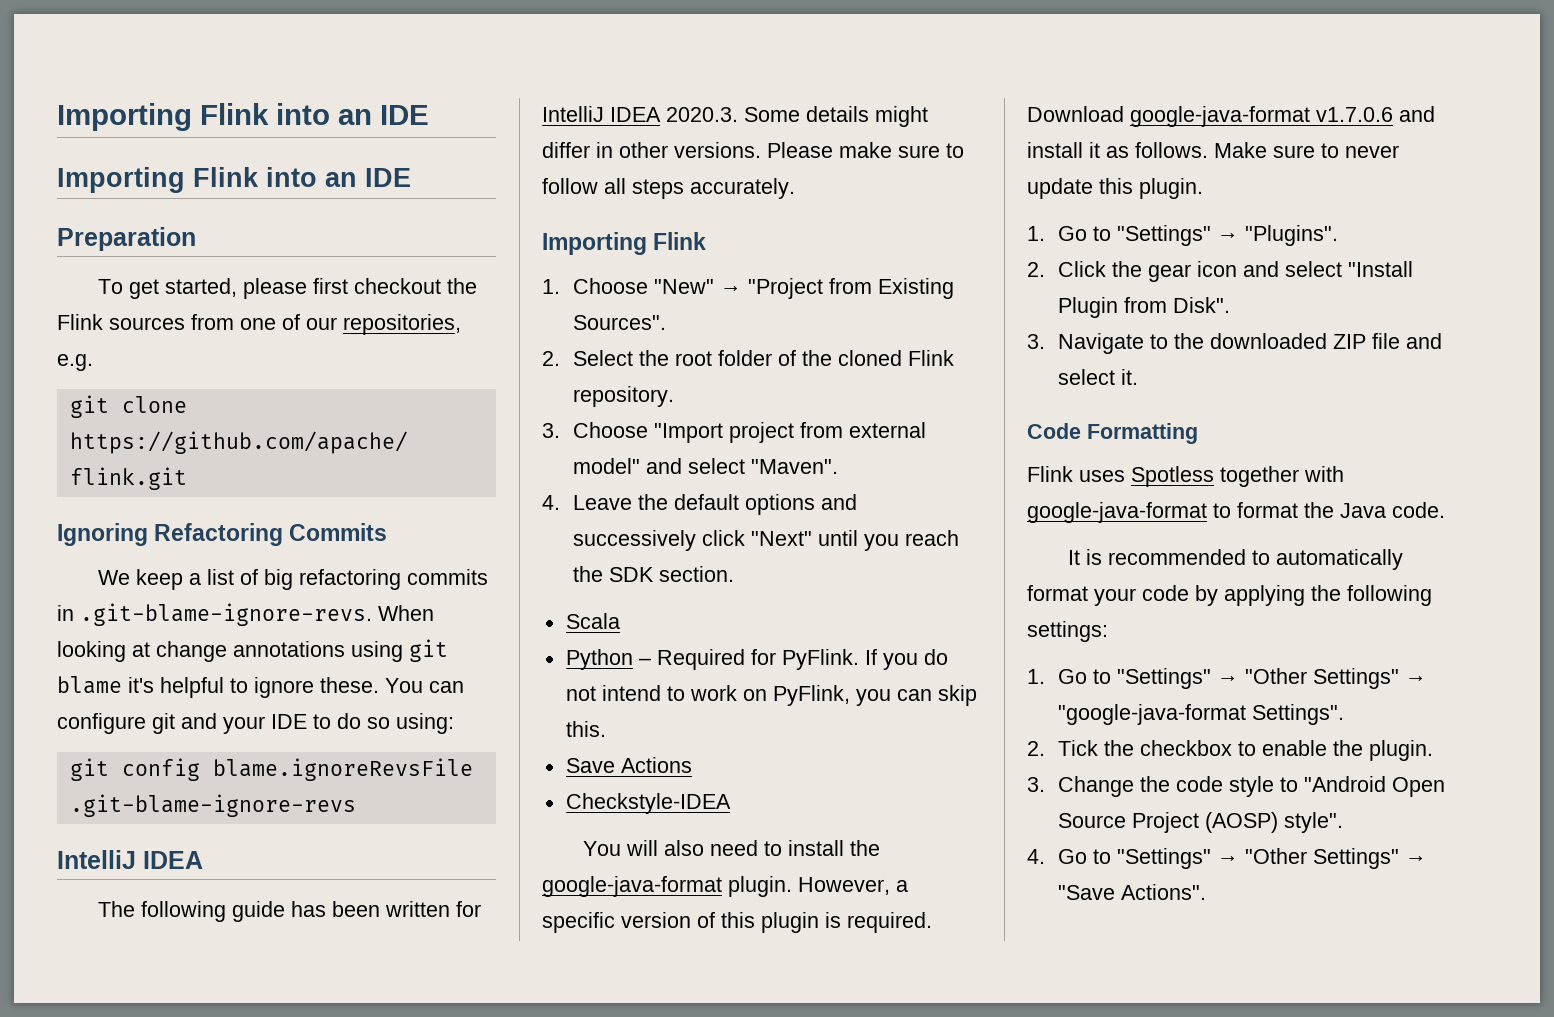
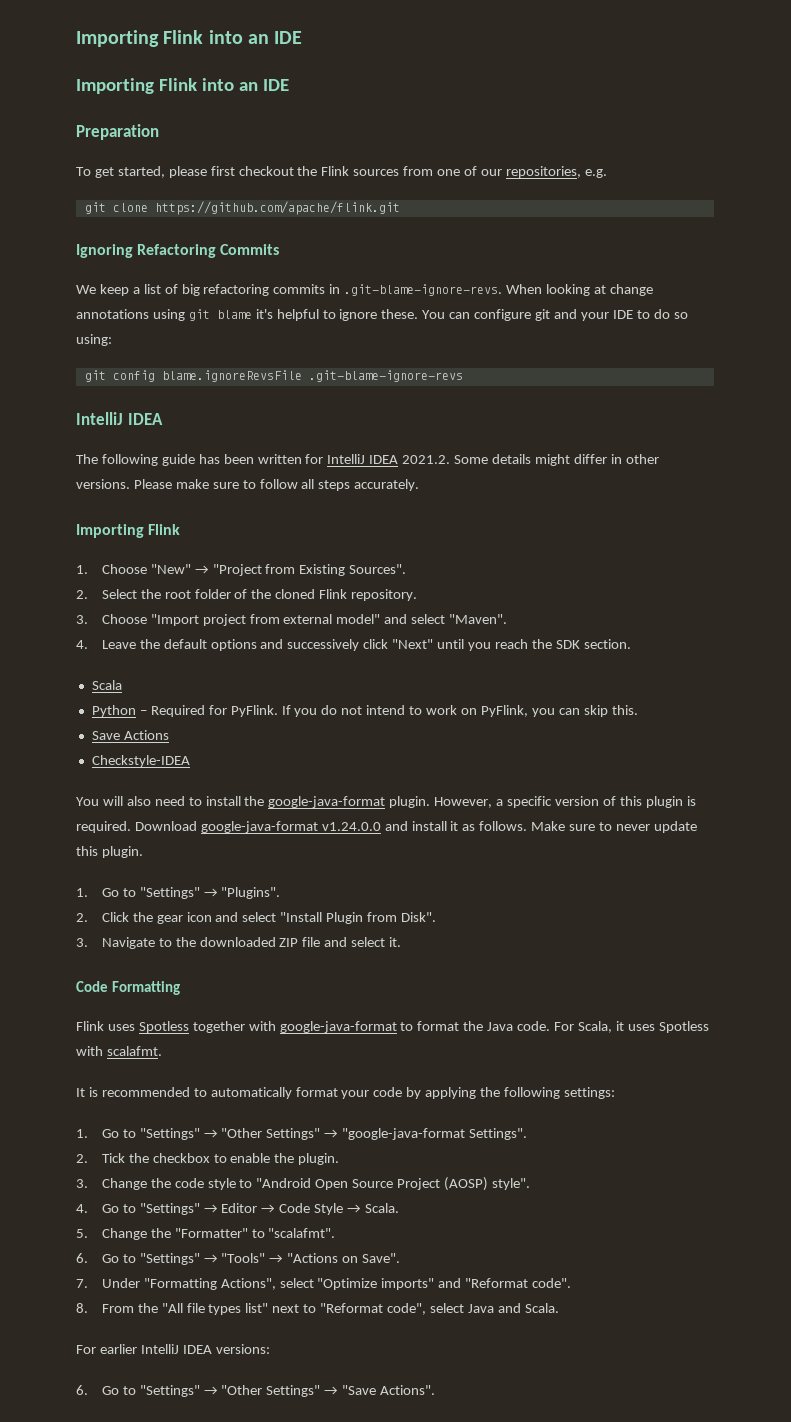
- The following guide has been written for IntelliJ IDEA 2020.3. Some details might differ in other versions.
+ The following guide has been written for IntelliJ IDEA 2021.2. Some details might differ in other versions.
- Download google-java-format v1.7.0.6 and install it as follows.
+ Download google-java-format v1.24.0.0 and install it as follows.
+ For Scala, it uses Spotless with scalafmt.
- 4. Go to "Settings" → "Other Settings" → "Save Actions".
+ 4. Go to "Settings" → Editor → Code Style → Scala.
+ 5. Change the "Formatter" to "scalafmt".
+ 6. Go to "Settings" → "Tools" → "Actions on Save".
+ 7. Under "Formatting Actions", select "Optimize imports" and "Reformat code".
+ 8. From the "All file types list" next to "Reformat code", select Java and Scala.
+ For earlier IntelliJ IDEA versions:
+ 6. Go to "Settings" → "Other Settings" → "Save Actions".

